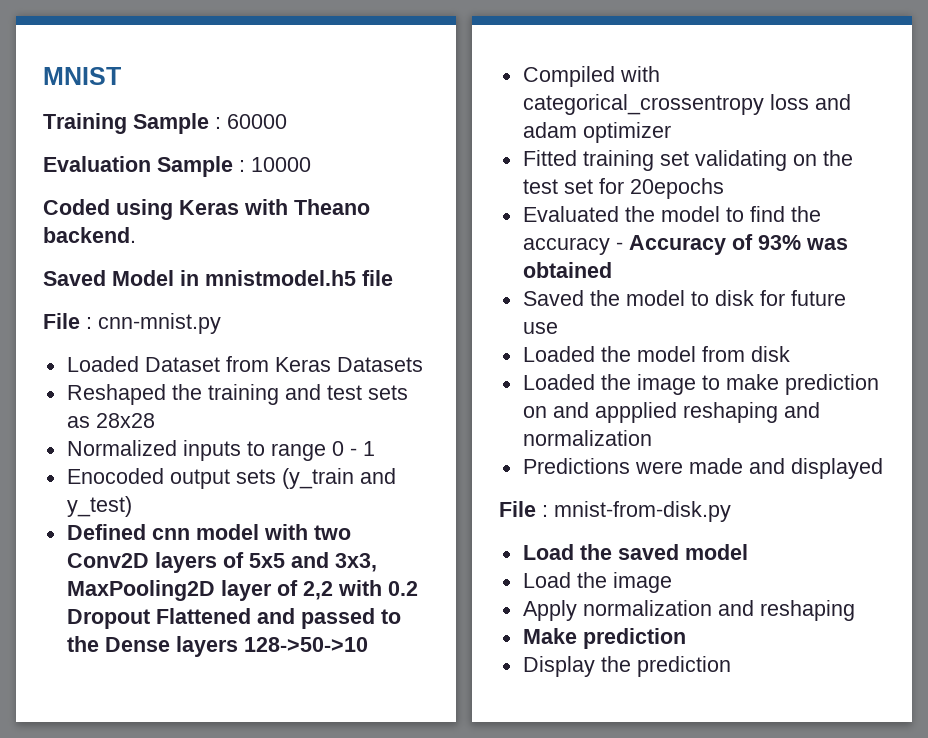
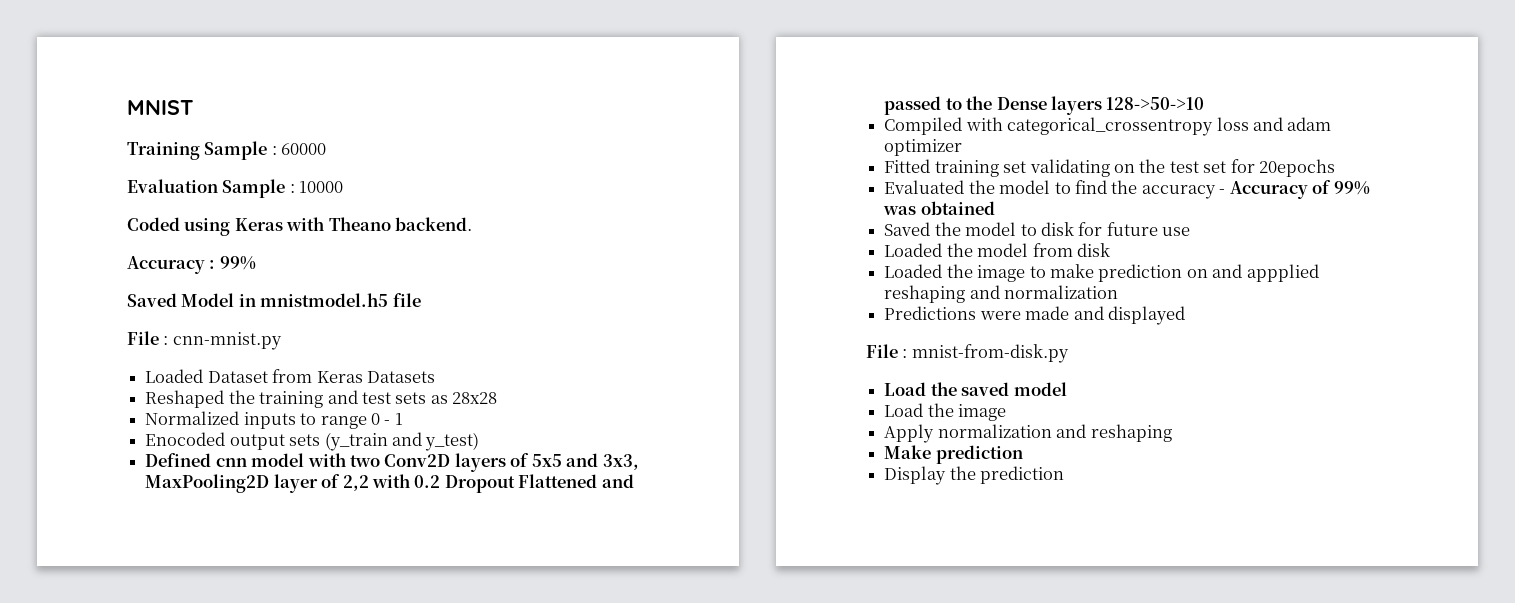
+ Accuracy : 99%
- Evaluated the model to find the accuracy - Accuracy of 93% was obtained
+ Evaluated the model to find the accuracy - Accuracy of 99% was obtained

